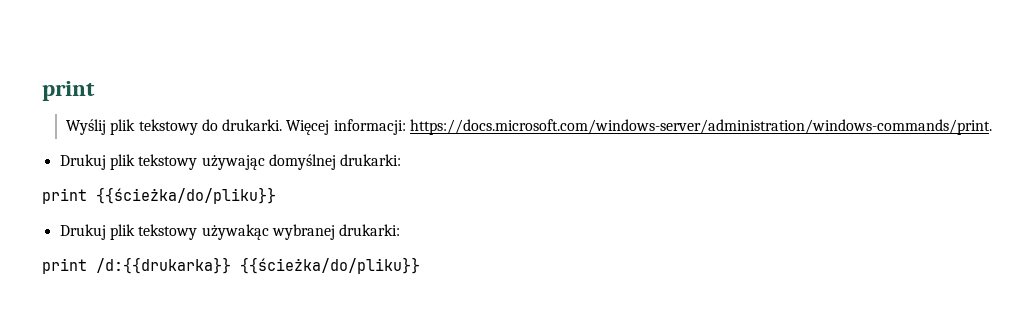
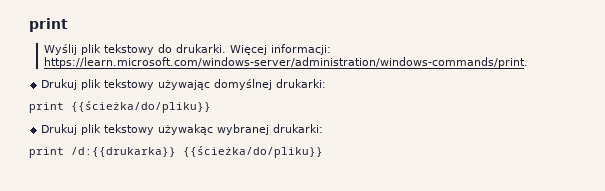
- Więcej informacji: https://docs.microsoft.com/windows-server/administration/windows-commands/print.
+ Więcej informacji: https://learn.microsoft.com/windows-server/administration/windows-commands/print.

